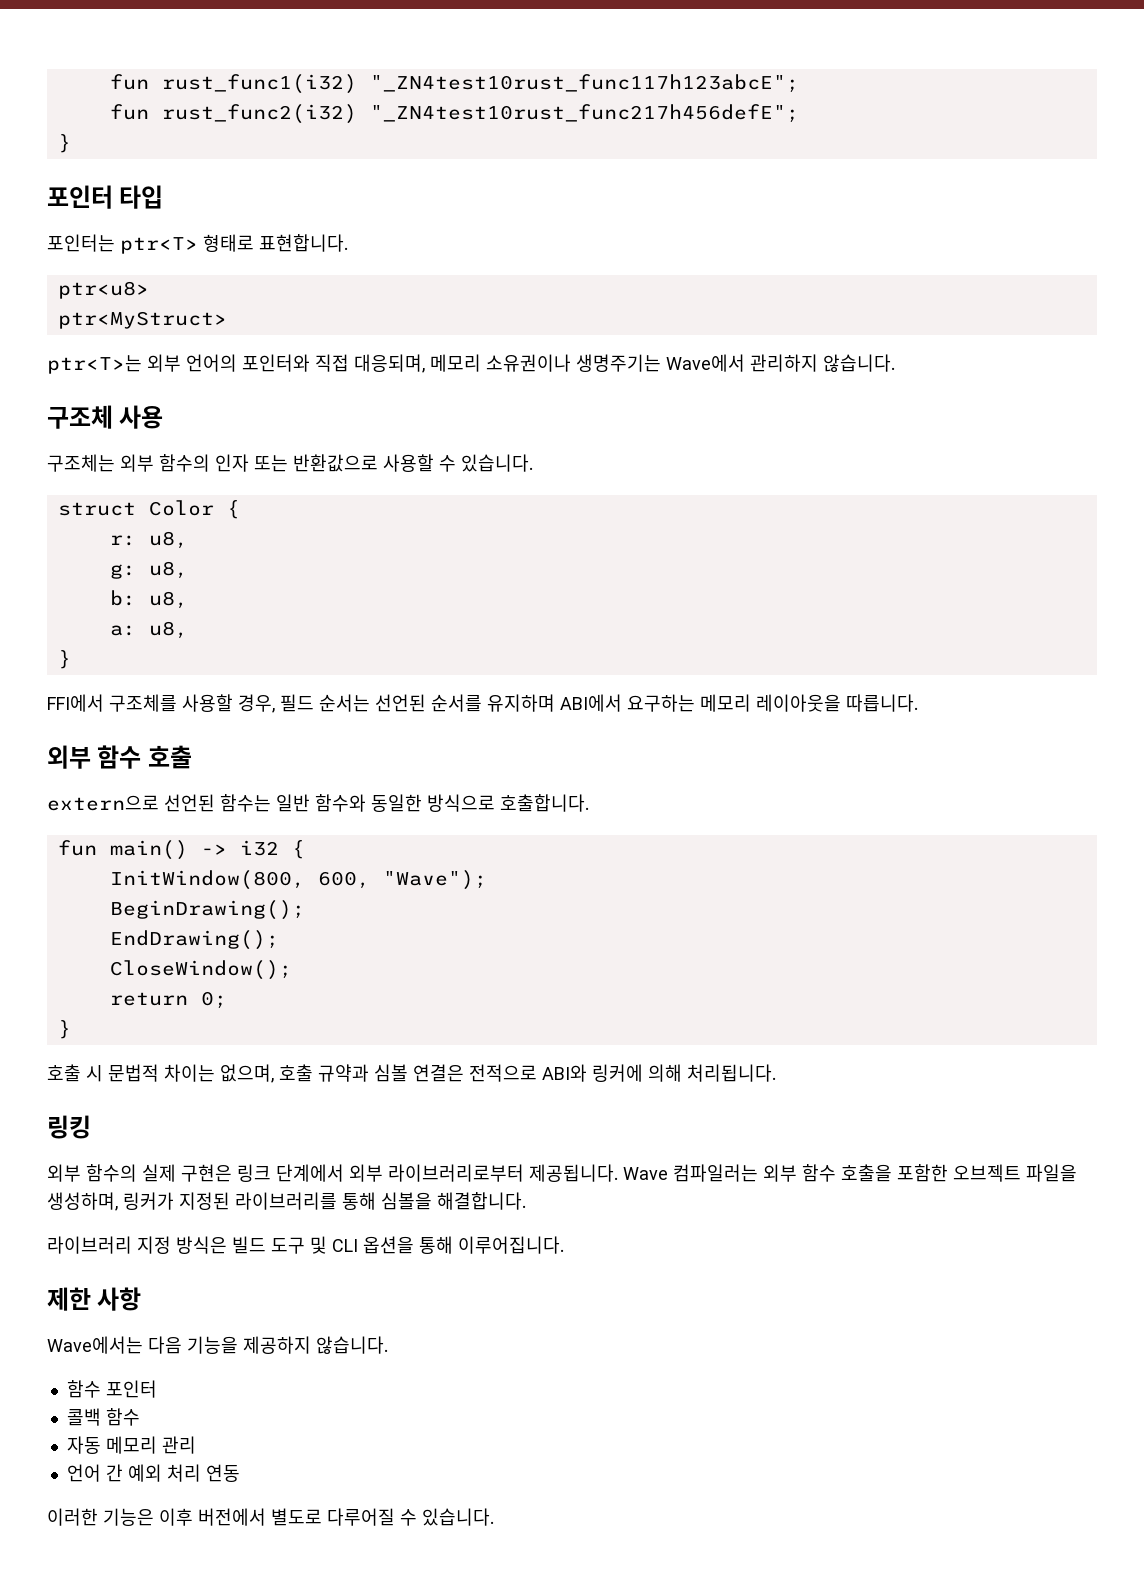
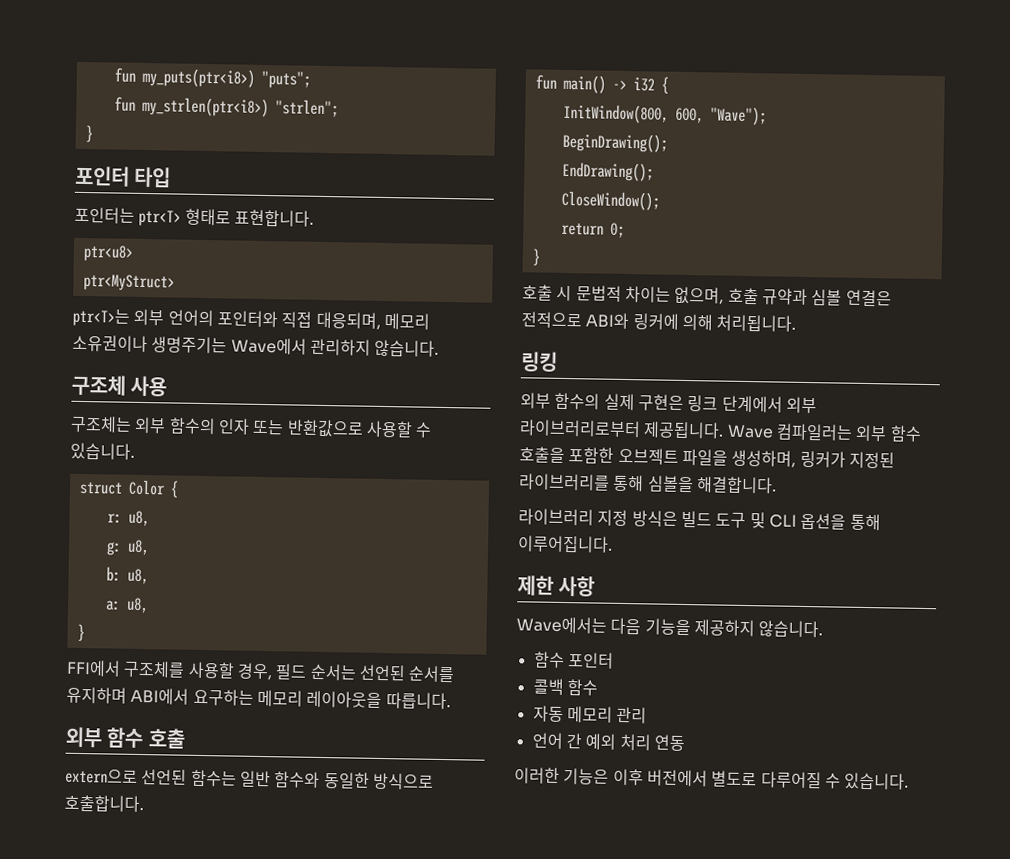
- fun rust_func1(i32) "_ZN4test10rust_func117h123abcE";
- fun rust_func2(i32) "_ZN4test10rust_func217h456defE";
+ fun my_puts(ptr<i8>) "puts";
+ fun my_strlen(ptr<i8>) "strlen";

